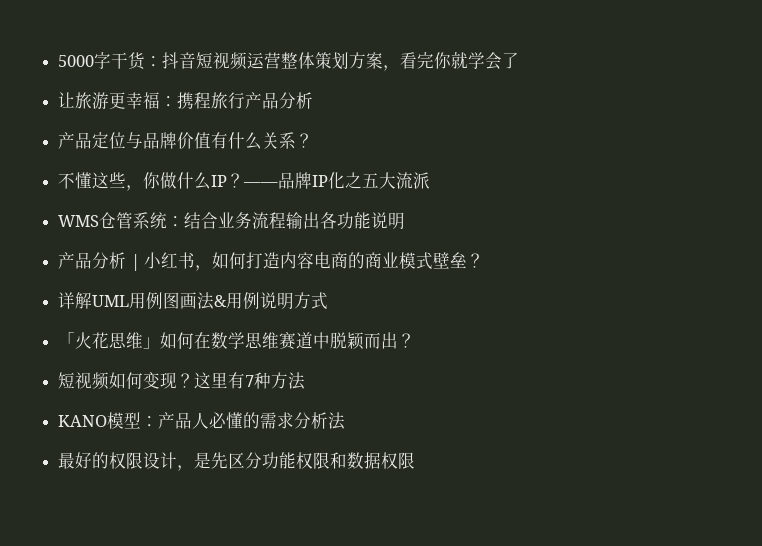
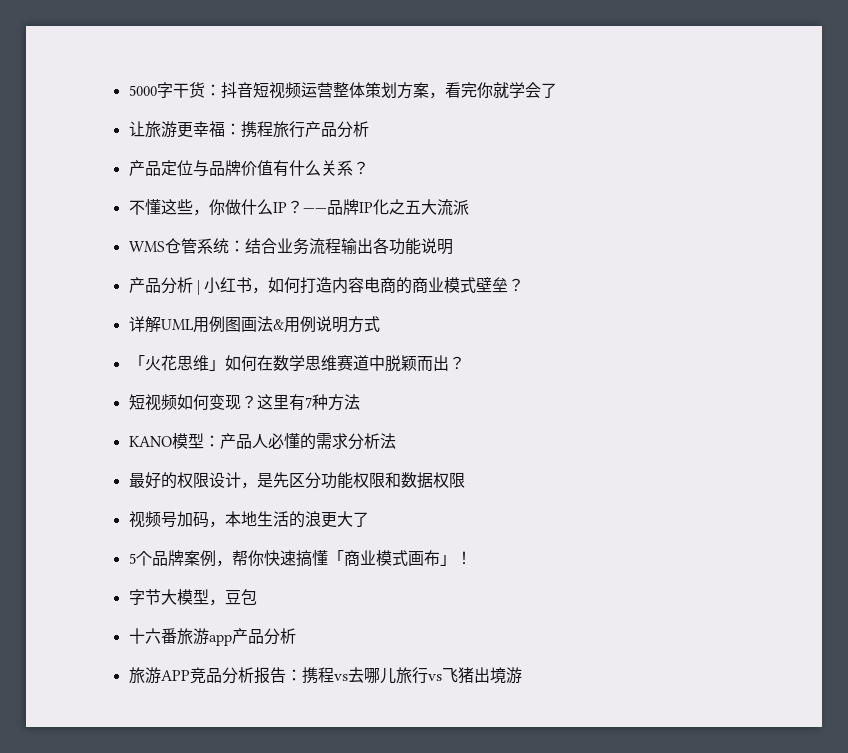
+ 视频号加码，本地生活的浪更大了
+ 5个品牌案例，帮你快速搞懂「商业模式画布」！
+ 字节大模型，豆包
+ 十六番旅游app产品分析
+ 旅游APP竞品分析报告：携程vs去哪儿旅行vs飞猪出境游

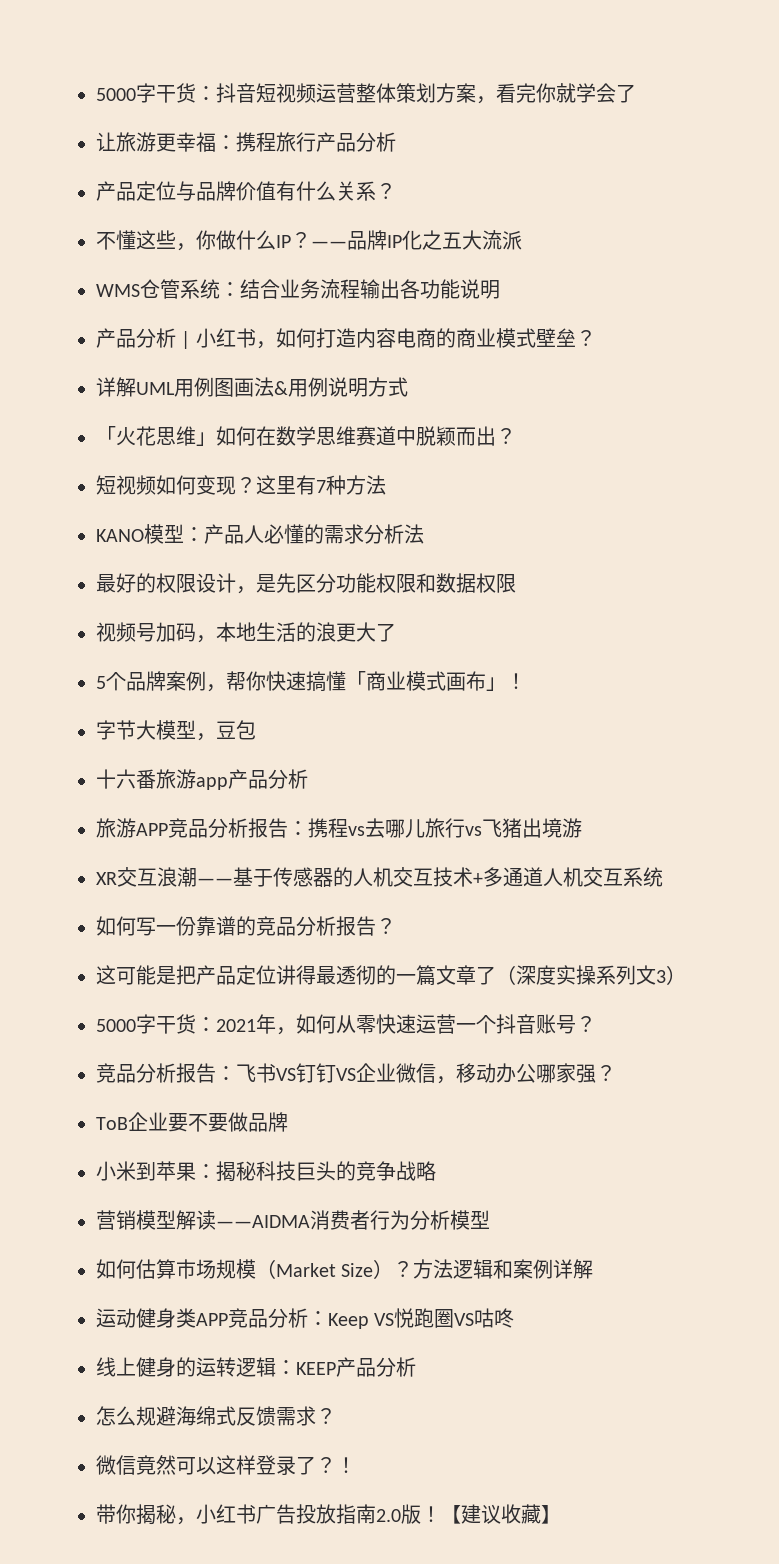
+ XR交互浪潮——基于传感器的人机交互技术+多通道人机交互系统
+ 如何写一份靠谱的竞品分析报告？
+ 这可能是把产品定位讲得最透彻的一篇文章了（深度实操系列文3）
+ 5000字干货：2021年，如何从零快速运营一个抖音账号？
+ 竞品分析报告：飞书VS钉钉VS企业微信，移动办公哪家强？
+ ToB企业要不要做品牌
+ 小米到苹果：揭秘科技巨头的竞争战略
+ 营销模型解读——AIDMA消费者行为分析模型
+ 如何估算市场规模（Market Size）？方法逻辑和案例详解
+ 运动健身类APP竞品分析：Keep VS悦跑圈VS咕咚
+ 线上健身的运转逻辑：KEEP产品分析
+ 怎么规避海绵式反馈需求？
+ 微信竟然可以这样登录了？！
+ 带你揭秘，小红书广告投放指南2.0版！【建议收藏】

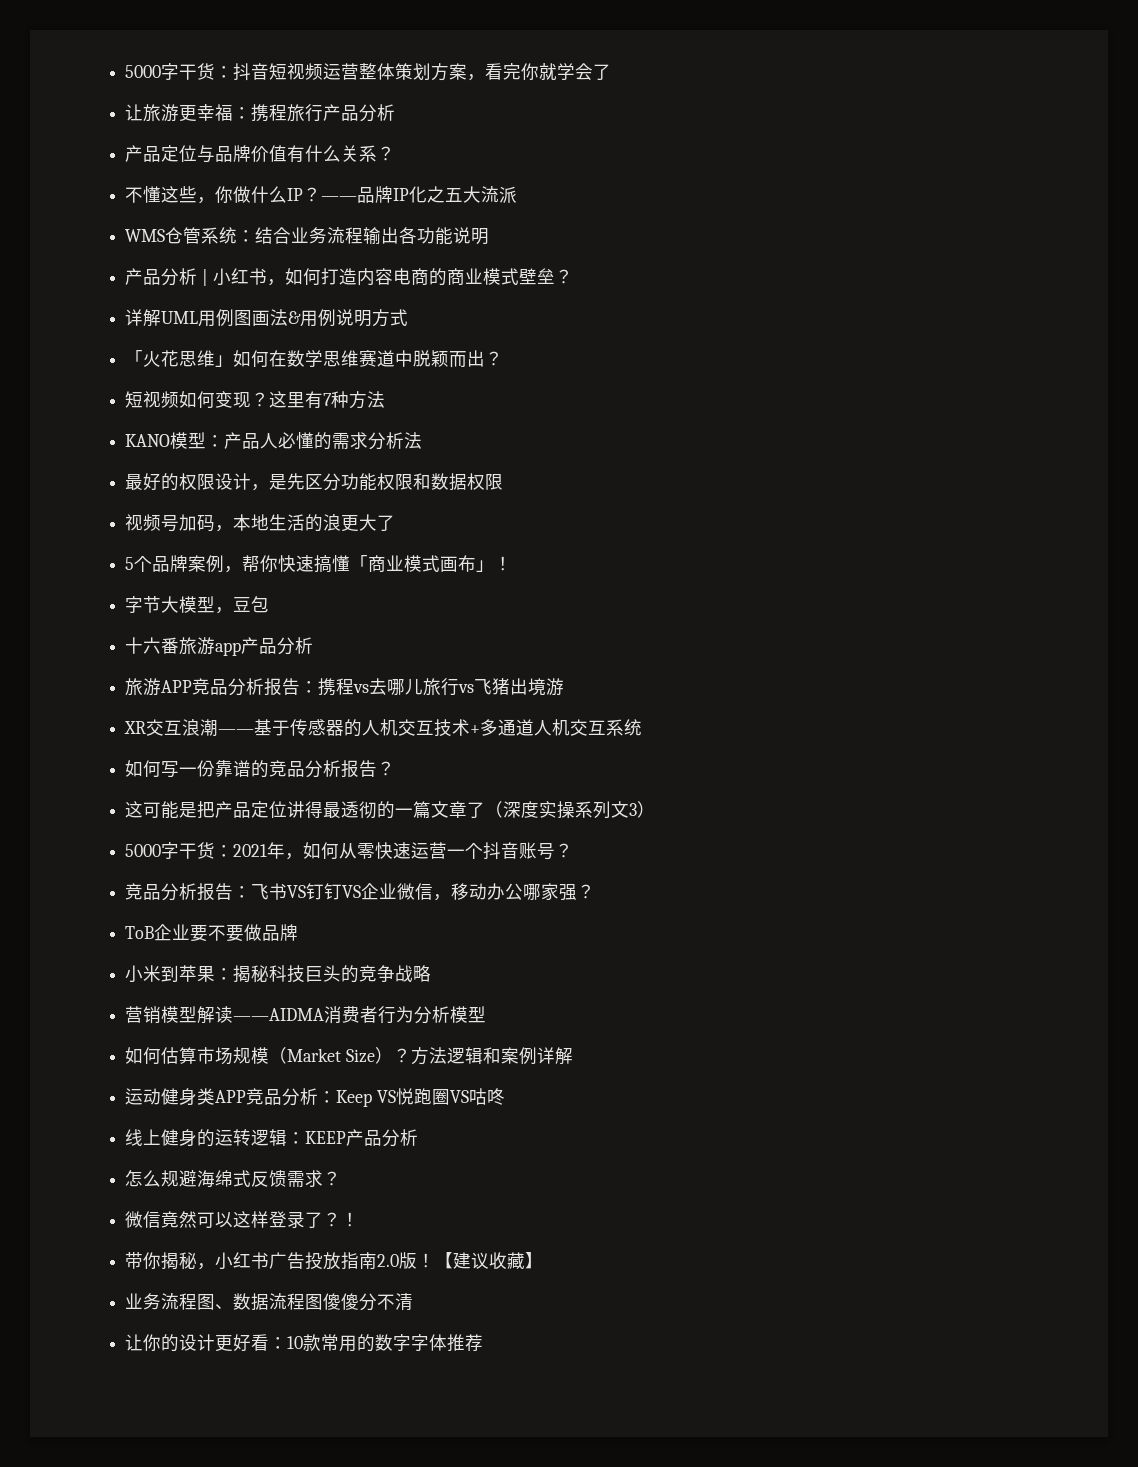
+ 业务流程图、数据流程图傻傻分不清
+ 让你的设计更好看：10款常用的数字字体推荐

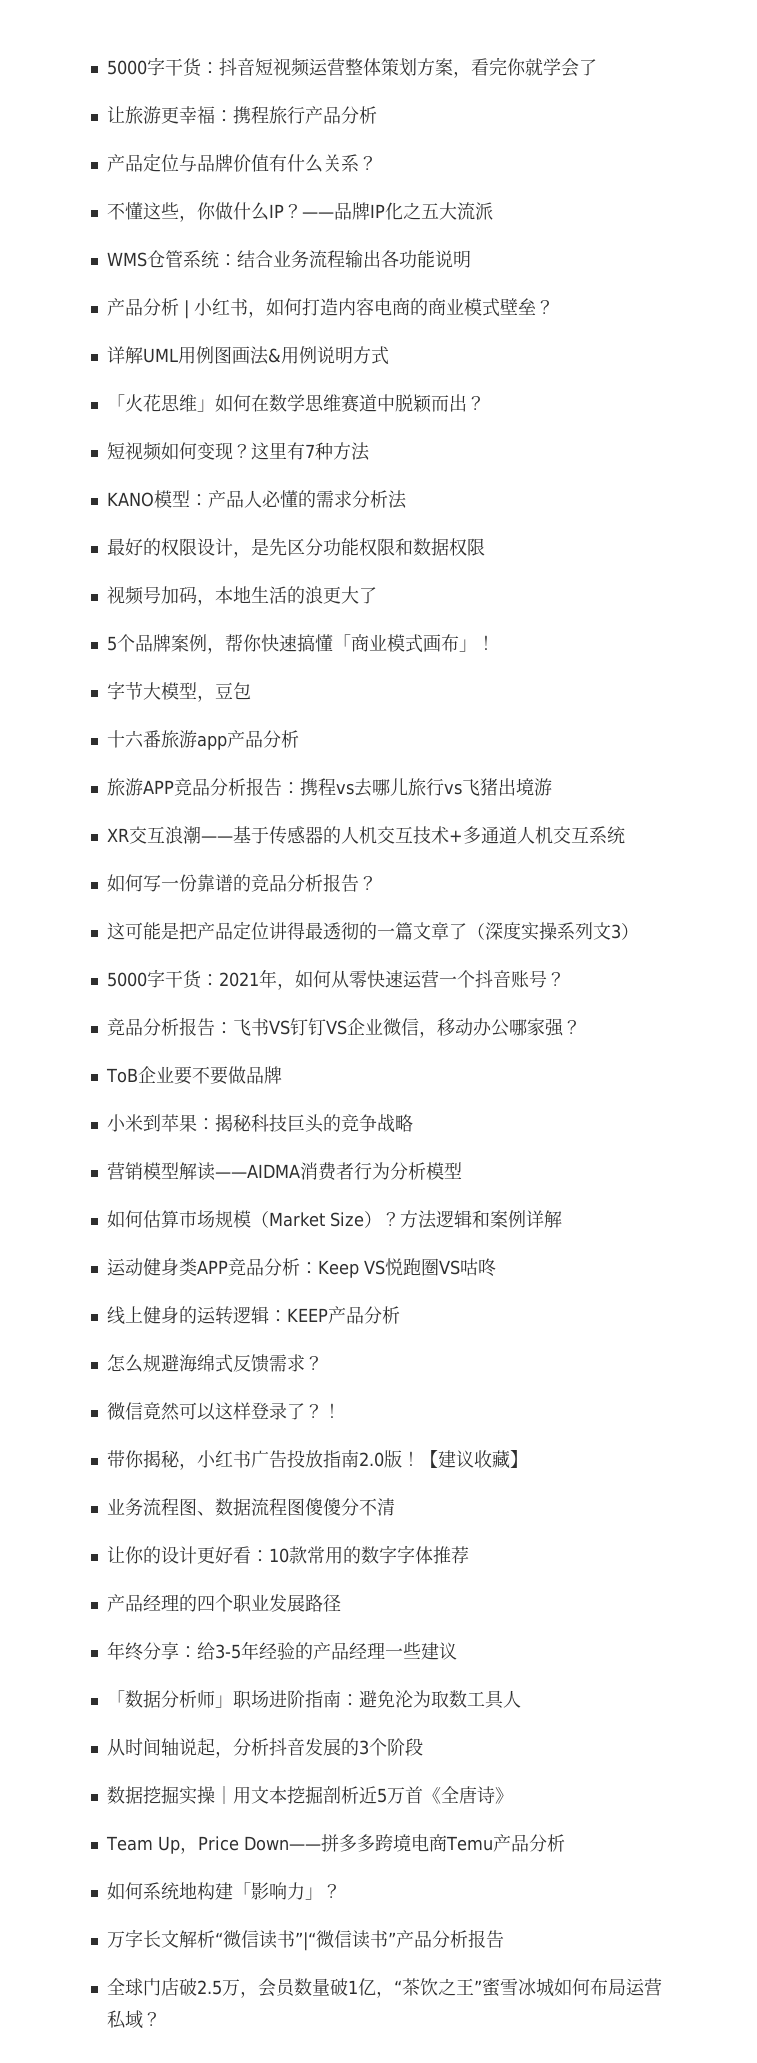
+ 产品经理的四个职业发展路径
+ 年终分享：给3-5年经验的产品经理一些建议
+ 「数据分析师」职场进阶指南：避免沦为取数工具人
+ 从时间轴说起，分析抖音发展的3个阶段
+ 数据挖掘实操｜用文本挖掘剖析近5万首《全唐诗》
+ Team Up，Price Down——拼多多跨境电商Temu产品分析
+ 如何系统地构建「影响力」？
+ 万字长文解析“微信读书”|“微信读书”产品分析报告
+ 全球门店破2.5万，会员数量破1亿，“茶饮之王”蜜雪冰城如何布局运营私域？

